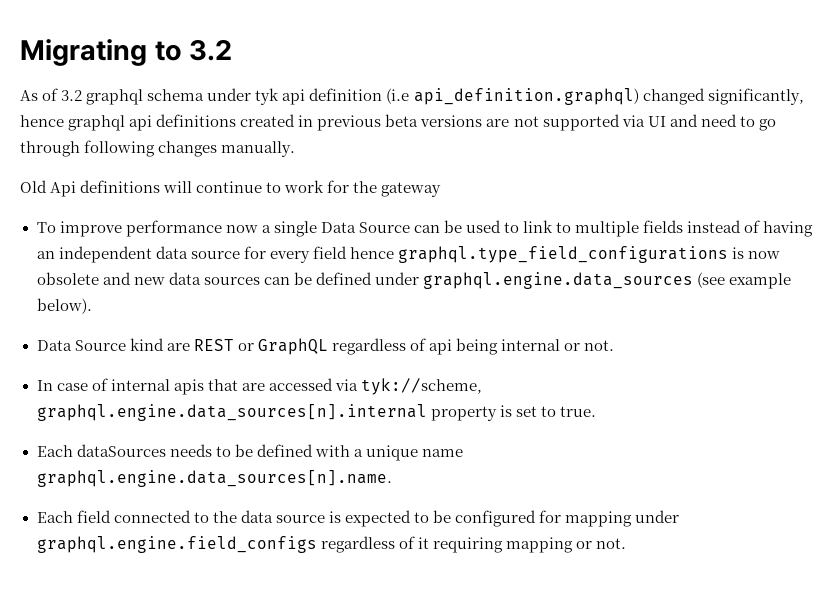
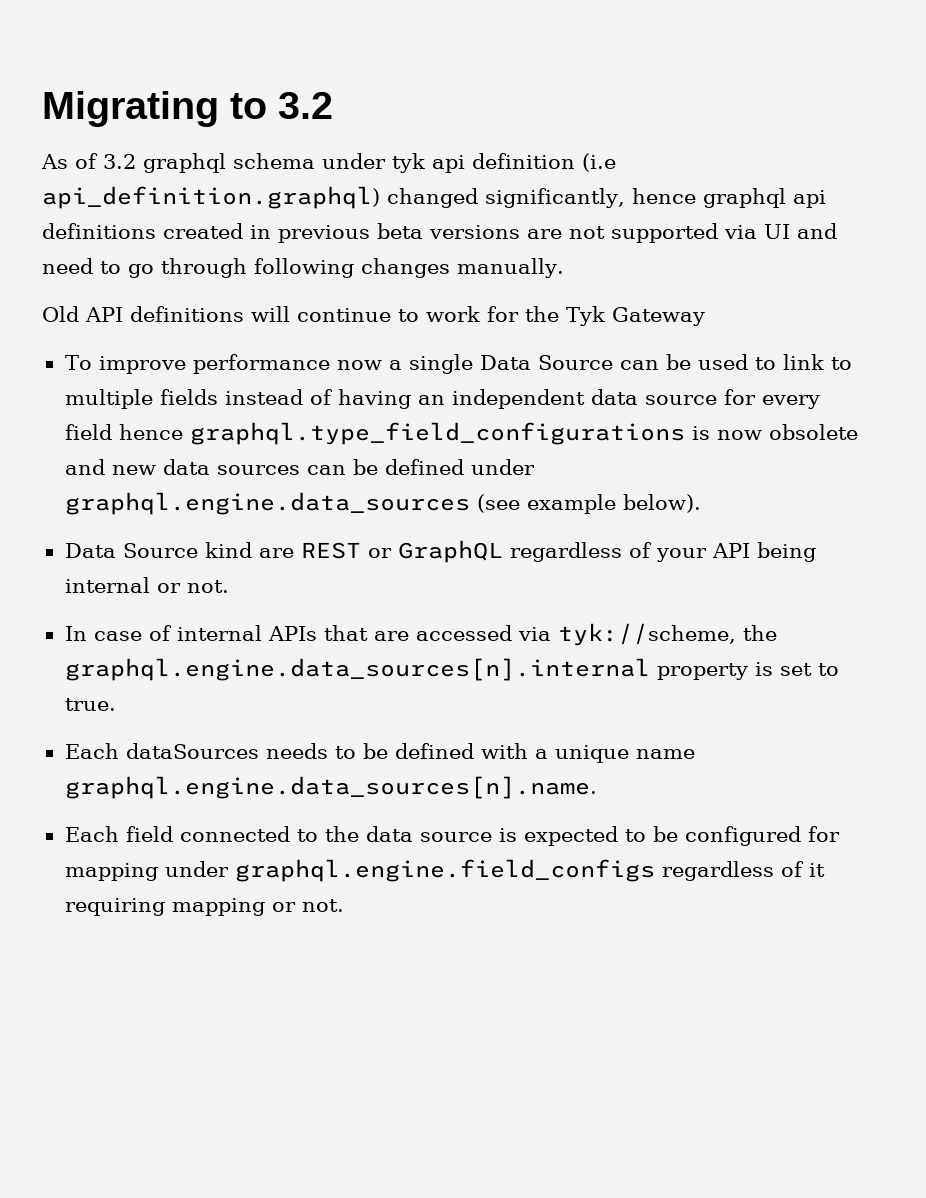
- Old Api definitions will continue to work for the gateway
+ Old API definitions will continue to work for the Tyk Gateway
- Data Source kind are REST or GraphQL regardless of api being internal or not.
+ Data Source kind are REST or GraphQL regardless of your API being internal or not.
- In case of internal apis that are accessed via tyk://scheme, graphql.engine.data_sources[n].internal property is set to true.
+ In case of internal APIs that are accessed via tyk://scheme, the graphql.engine.data_sources[n].internal property is set to true.

